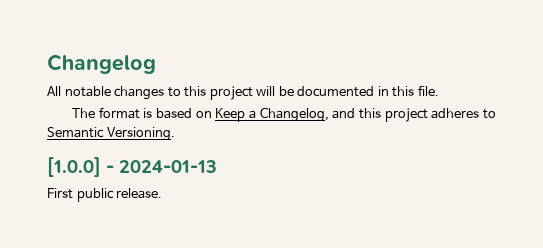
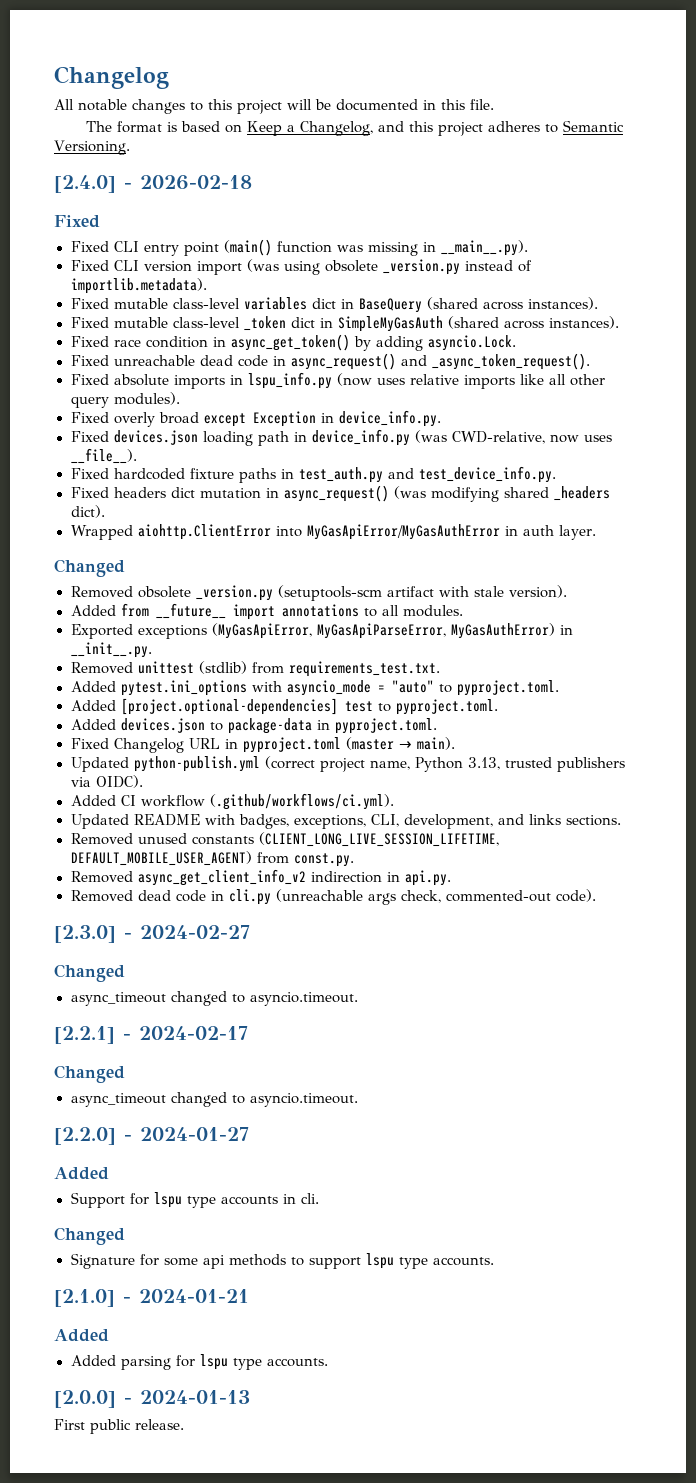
- [1.0.0] - 2024-01-13
+ [2.4.0] - 2026-02-18
+ Fixed
+ Fixed CLI entry point (main() function was missing in __main__.py).
+ Fixed CLI version import (was using obsolete _version.py instead of importlib.metadata).
+ Fixed mutable class-level variables dict in BaseQuery (shared across instances).
+ Fixed mutable class-level _token dict in SimpleMyGasAuth (shared across instances).
+ Fixed race condition in async_get_token() by adding asyncio.Lock.
+ Fixed unreachable dead code in async_request() and _async_token_request().
+ Fixed absolute imports in lspu_info.py (now uses relative imports like all other query modules).
+ Fixed overly broad except Exception in device_info.py.
+ Fixed devices.json loading path in device_info.py (was CWD-relative, now uses __file__).
+ Fixed hardcoded fixture paths in test_auth.py and test_device_info.py.
+ Fixed headers dict mutation in async_request() (was modifying shared _headers dict).
+ Wrapped aiohttp.ClientError into MyGasApiError/MyGasAuthError in auth layer.
+ Changed
+ Removed obsolete _version.py (setuptools-scm artifact with stale version).
+ Added from __future__ import annotations to all modules.
+ Exported exceptions (MyGasApiError, MyGasApiParseError, MyGasAuthError) in __init__.py.
+ Removed unittest (stdlib) from requirements_test.txt.
+ Added pytest.ini_options with asyncio_mode = "auto" to pyproject.toml.
+ Added [project.optional-dependencies] test to pyproject.toml.
+ Added devices.json to package-data in pyproject.toml.
+ Fixed Changelog URL in pyproject.toml (master → main).
+ Updated python-publish.yml (correct project name, Python 3.13, trusted publishers via OIDC).
+ Added CI workflow (.github/workflows/ci.yml).
+ Updated README with badges, exceptions, CLI, development, and links sections.
+ Removed unused constants (CLIENT_LONG_LIVE_SESSION_LIFETIME, DEFAULT_MOBILE_USER_AGENT) from const.py.
+ Removed async_get_client_info_v2 indirection in api.py.
+ Removed dead code in cli.py (unreachable args check, commented-out code).
+ [2.3.0] - 2024-02-27
+ Changed
+ async_timeout changed to asyncio.timeout.
+ [2.2.1] - 2024-02-17
+ Changed
+ async_timeout changed to asyncio.timeout.
+ [2.2.0] - 2024-01-27
+ Added
+ Support for lspu type accounts in cli.
+ Changed
+ Signature for some api methods to support lspu type accounts.
+ [2.1.0] - 2024-01-21
+ Added
+ Added parsing for lspu type accounts.
+ [2.0.0] - 2024-01-13

